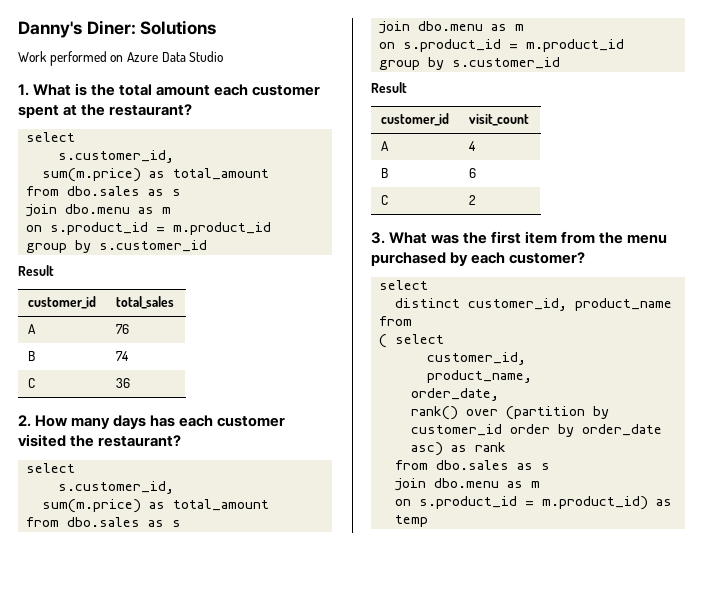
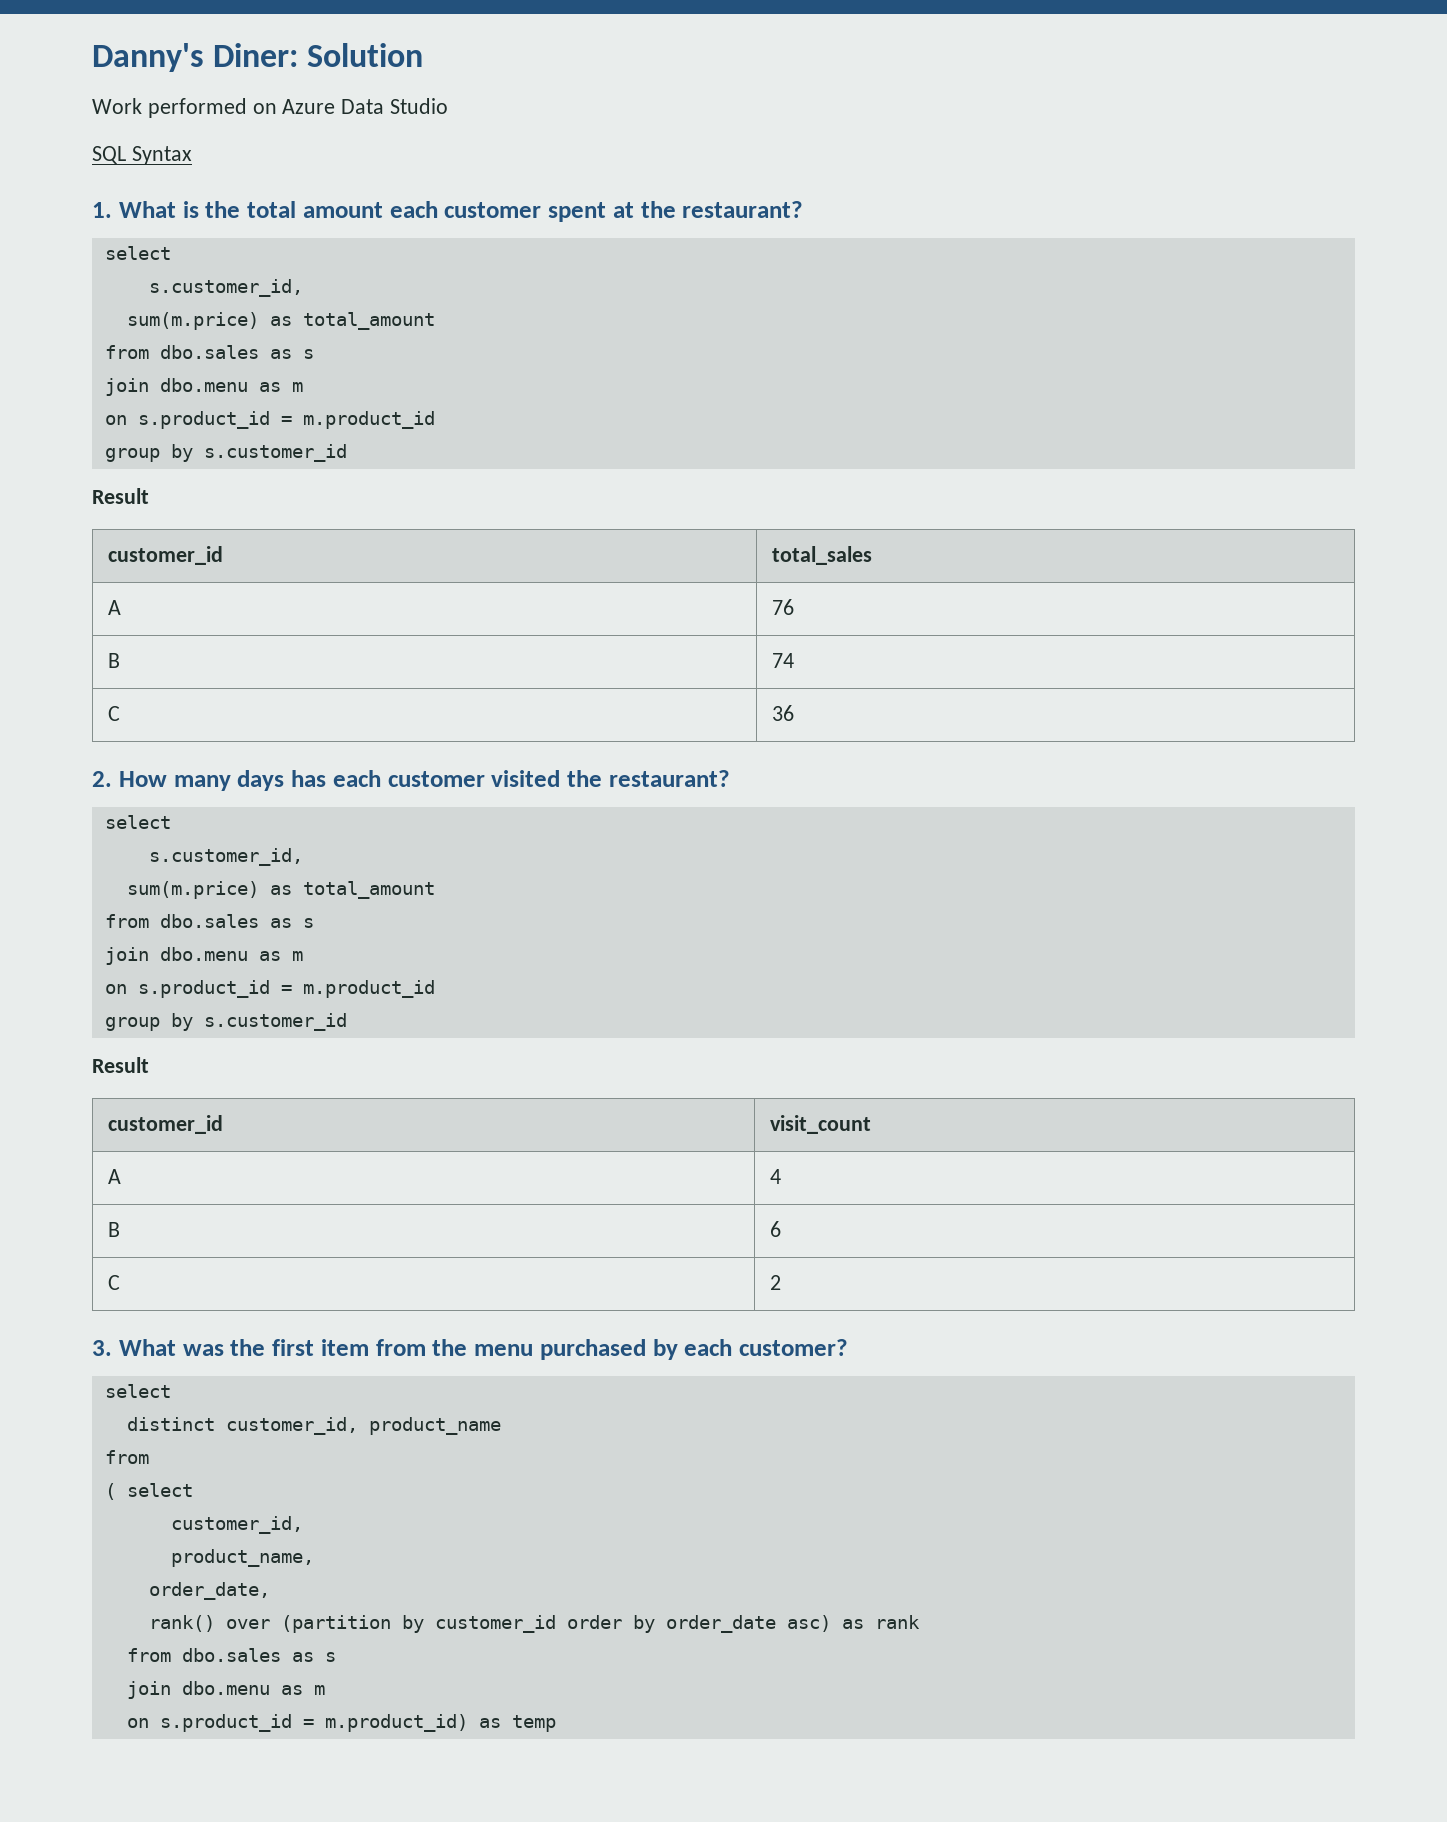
- Danny's Diner: Solutions
+ Danny's Diner: Solution
+ SQL Syntax

